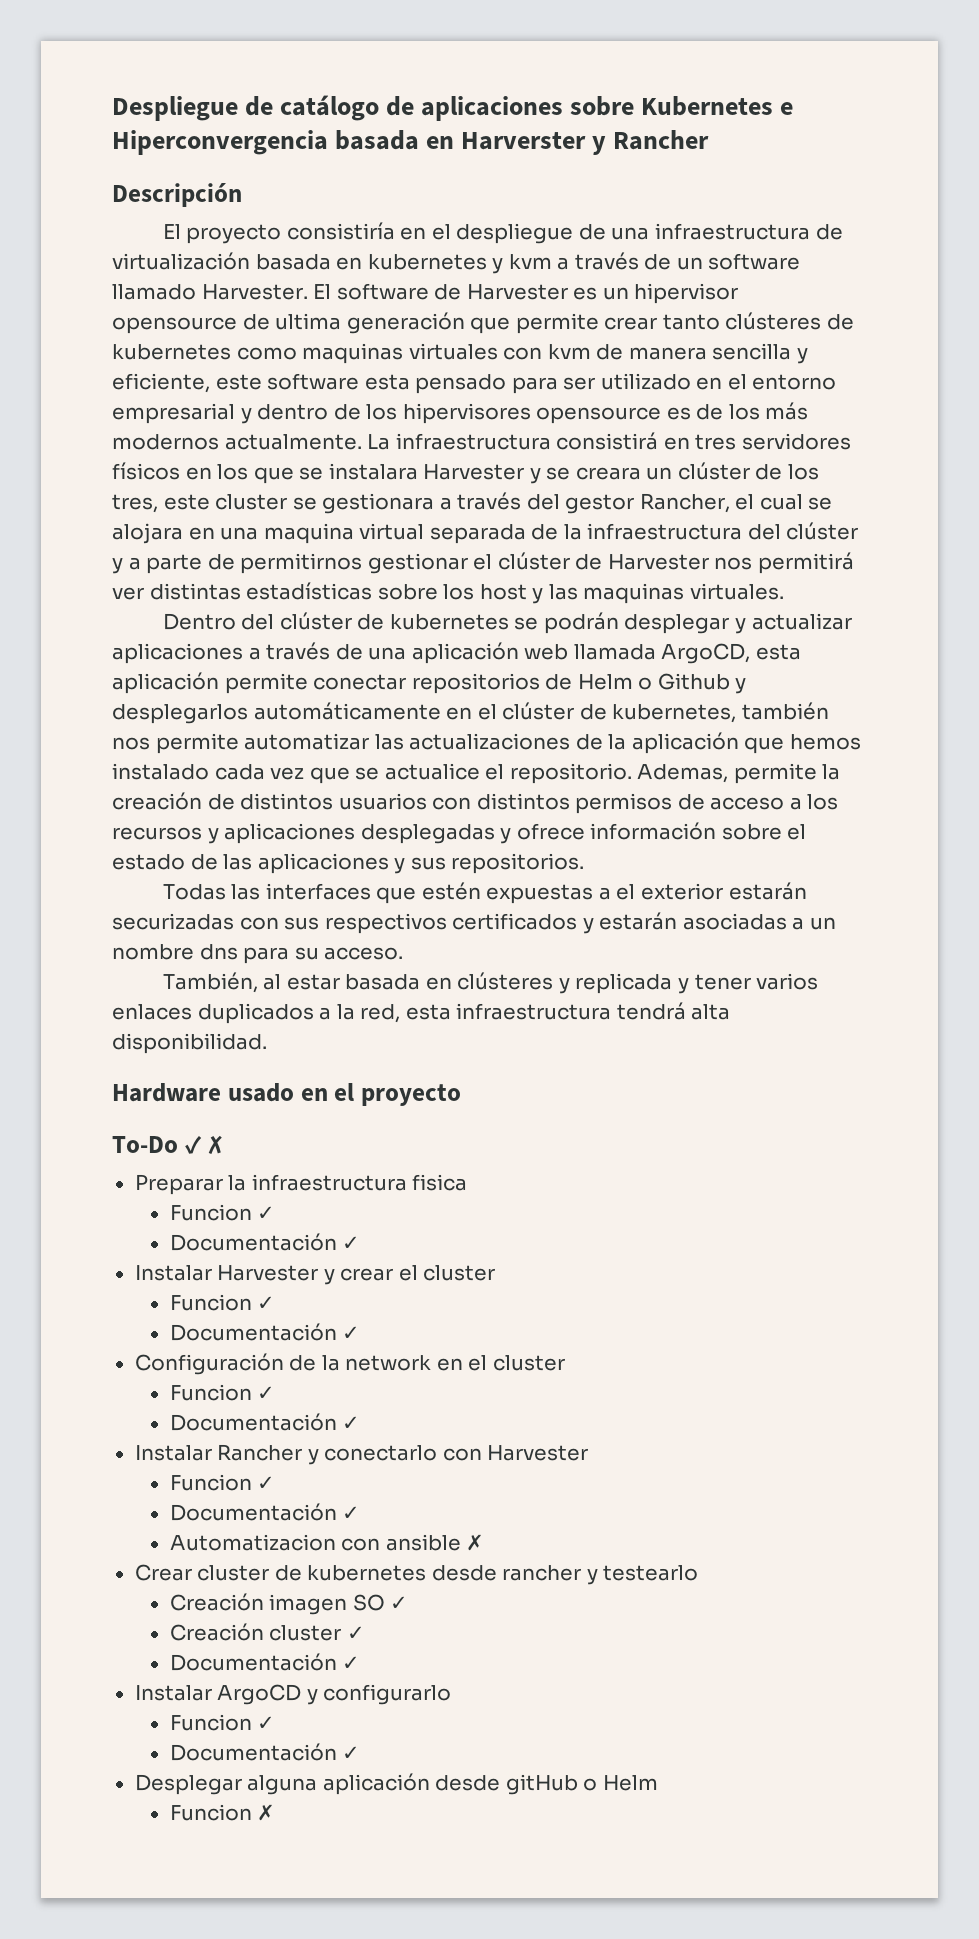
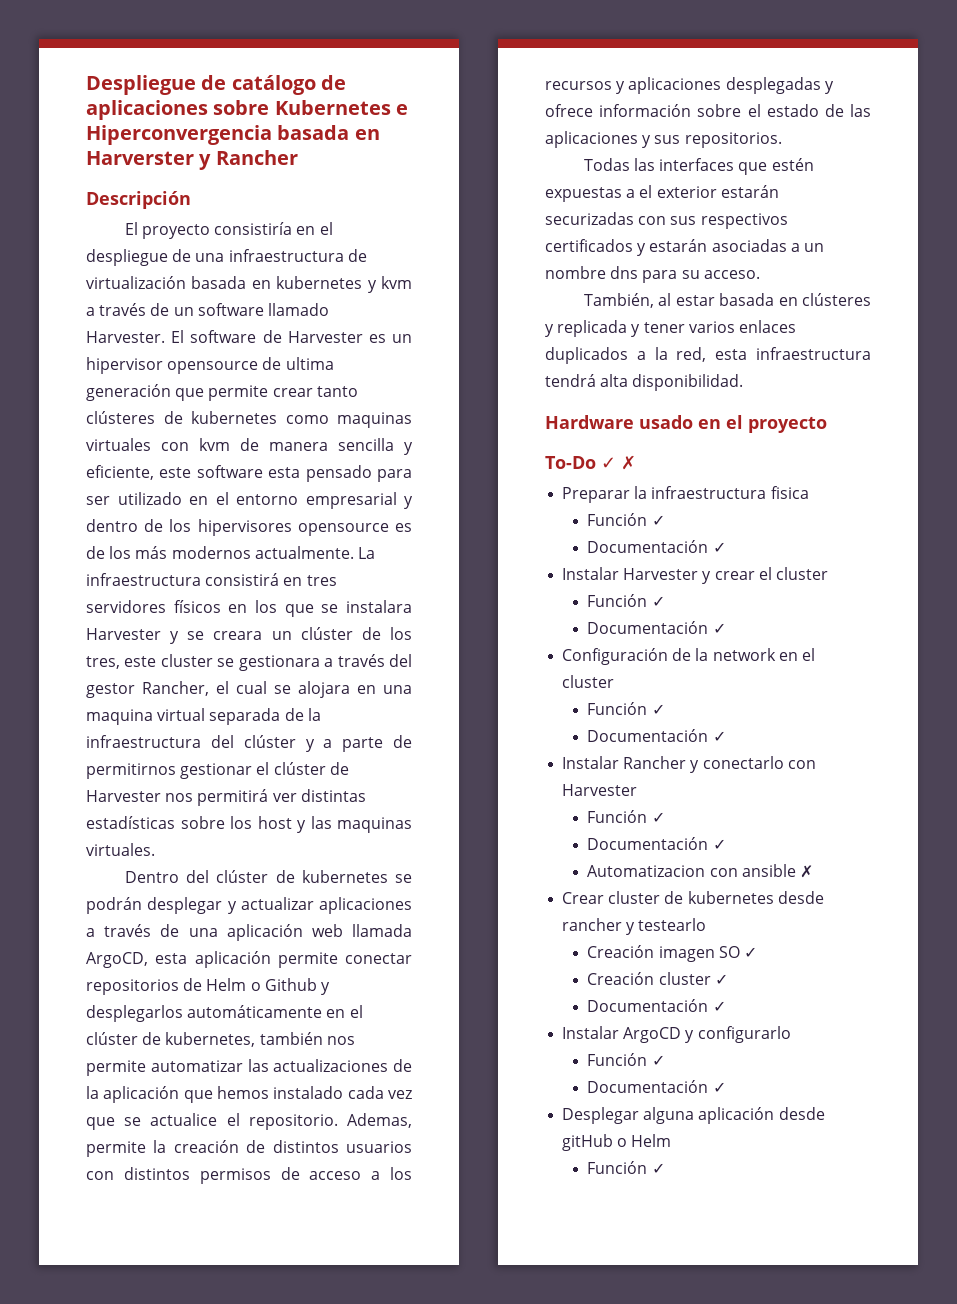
  Preparar la infraestructura fisica
- Funcion ✓
+ Función ✓
  Instalar Harvester y crear el cluster
- Funcion ✓
+ Función ✓
  Configuración de la network en el cluster
- Funcion ✓
+ Función ✓
  Instalar Rancher y conectarlo con Harvester
- Funcion ✓
+ Función ✓
  Instalar ArgoCD y configurarlo
- Funcion ✓
+ Función ✓
  Desplegar alguna aplicación desde gitHub o Helm
- Funcion ✗
+ Función ✓

